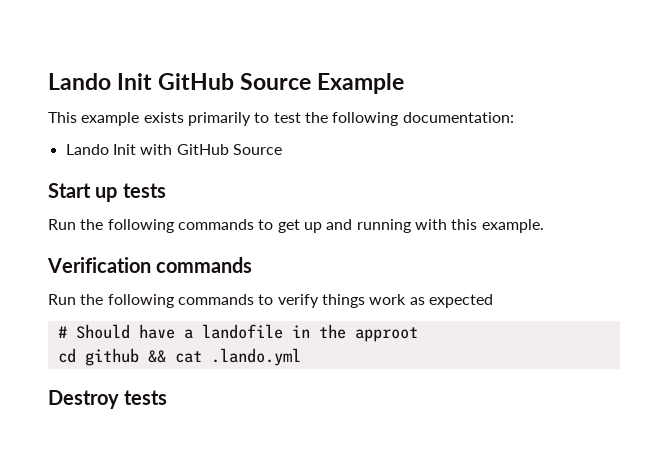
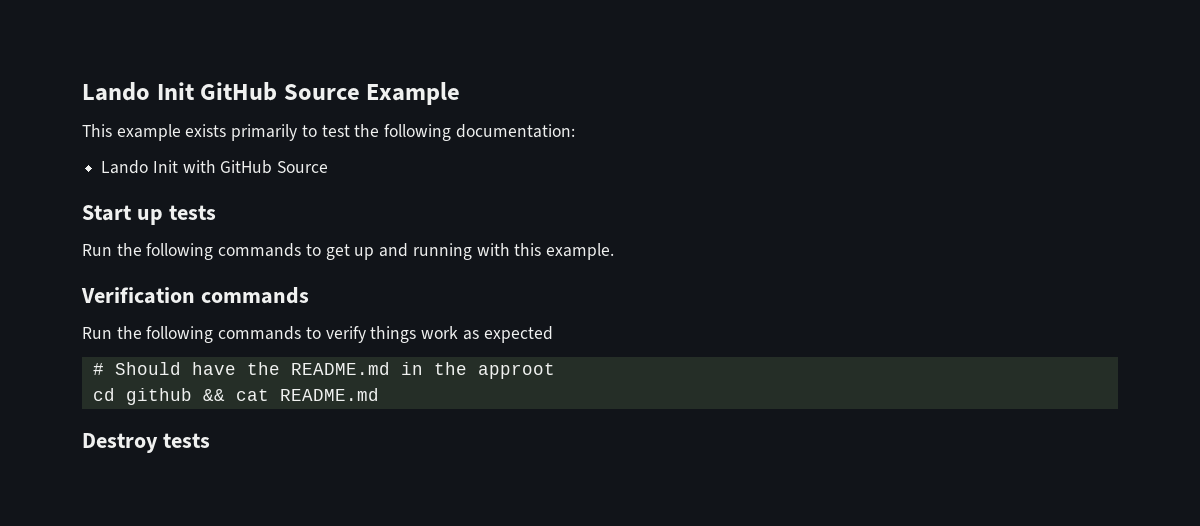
- # Should have a landofile in the approot
+ # Should have the README.md in the approot
- cd github && cat .lando.yml
+ cd github && cat README.md

